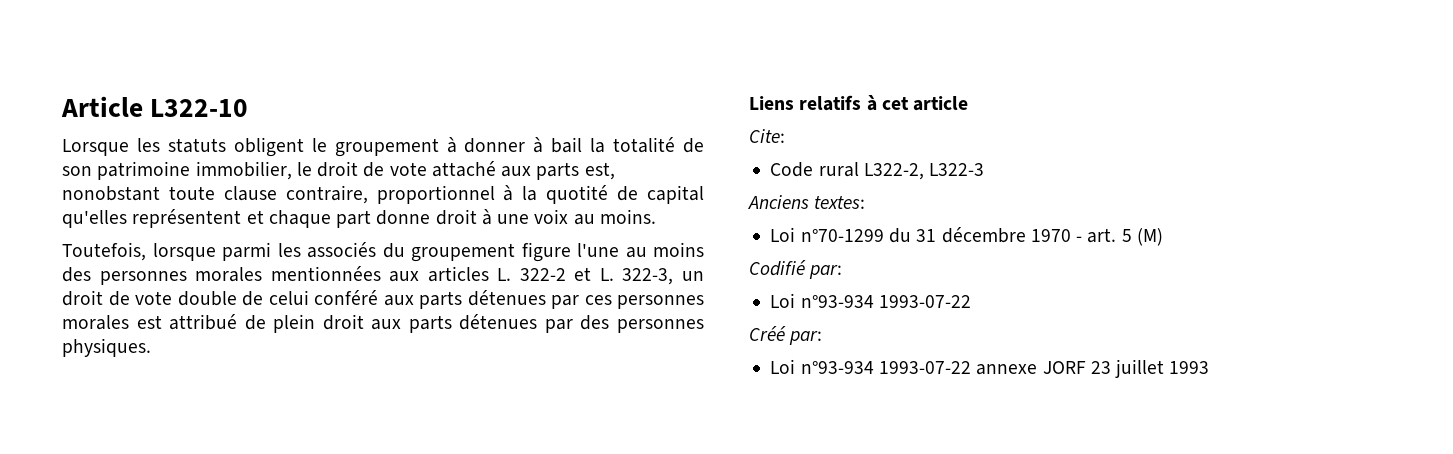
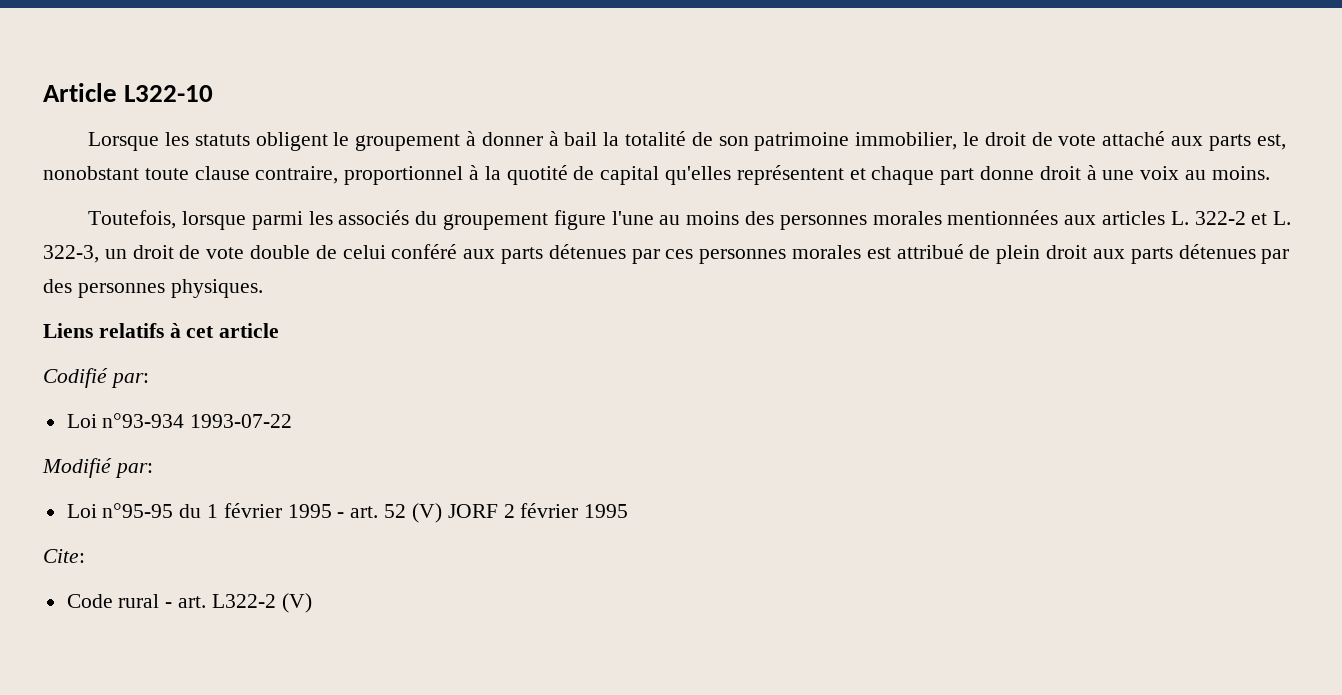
- Cite:
- Code rural L322-2, L322-3
- Anciens textes:
- Loi n°70-1299 du 31 décembre 1970 - art. 5 (M)
- Créé par:
- Loi n°93-934 1993-07-22 annexe JORF 23 juillet 1993
+ Modifié par:
+ Loi n°95-95 du 1 février 1995 - art. 52 (V) JORF 2 février 1995
+ Cite:
+ Code rural - art. L322-2 (V)

